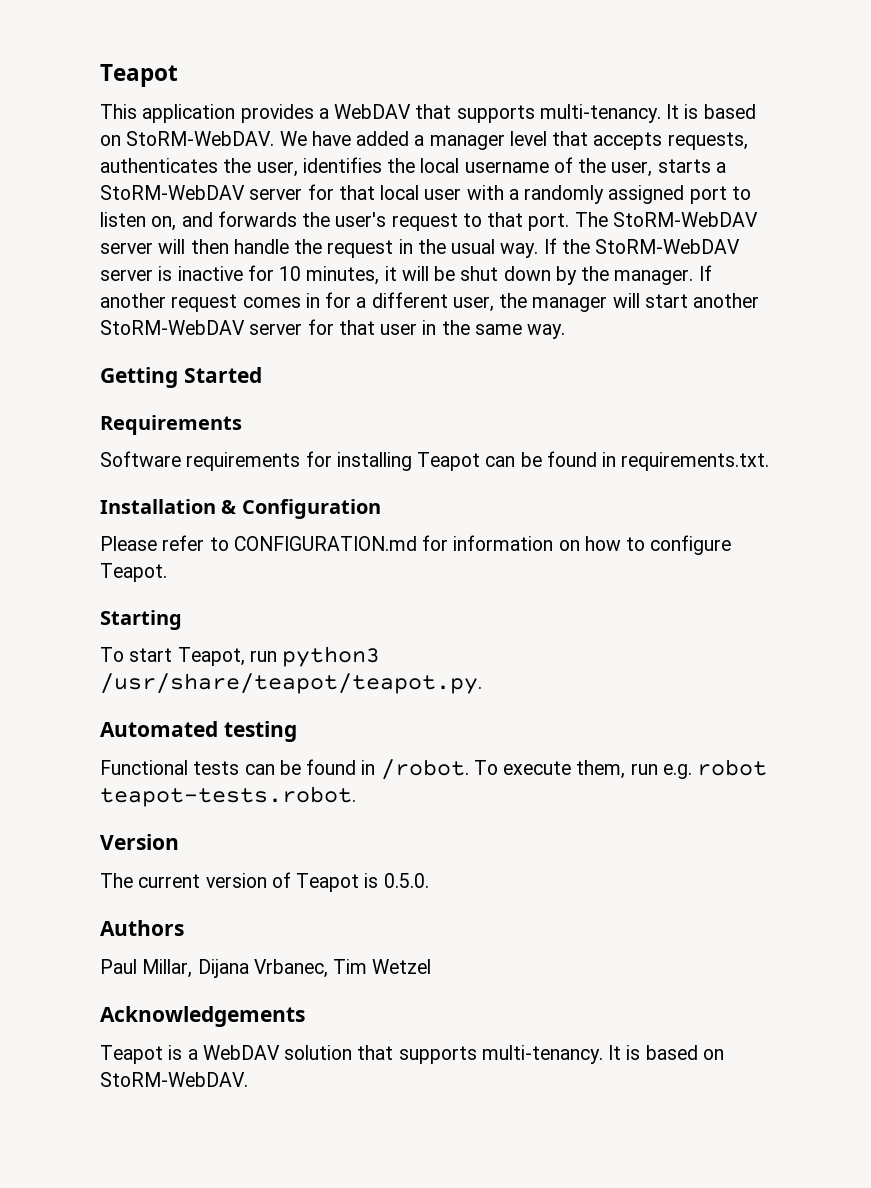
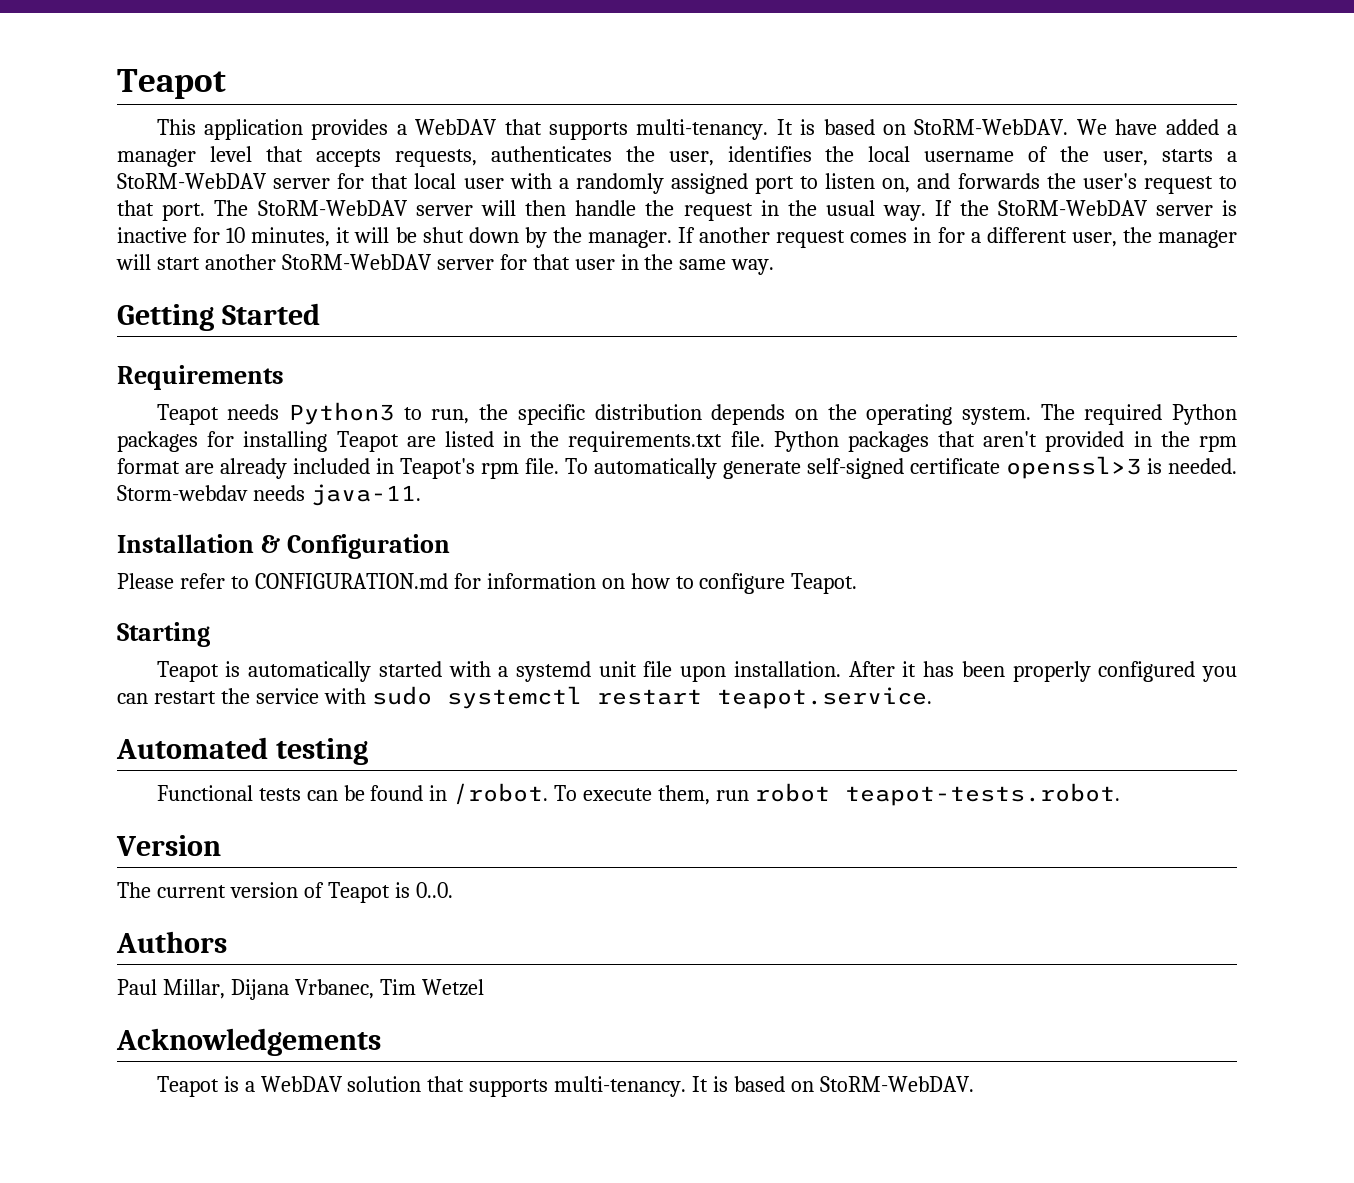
- Software requirements for installing Teapot can be found in requirements.txt.
+ Teapot needs Python3 to run, the specific distribution depends on the operating system. The required Python packages for installing Teapot are listed in the requirements.txt file. Python packages that aren't provided in the rpm format are already included in Teapot's rpm file. To automatically generate self-signed certificate openssl>3 is needed. Storm-webdav needs java-11.
- To start Teapot, run python3 /usr/share/teapot/teapot.py.
+ Teapot is automatically started with a systemd unit file upon installation. After it has been properly configured you can restart the service with sudo systemctl restart teapot.service.
- To execute them, run e.g. robot teapot-tests.robot.
+ To execute them, run robot teapot-tests.robot.
- The current version of Teapot is 0.5.0.
+ The current version of Teapot is 0..0.

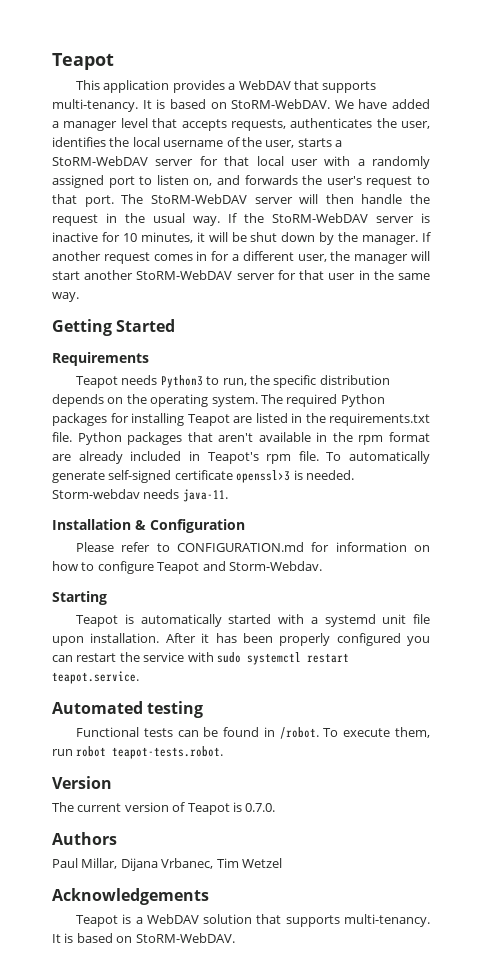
- Python packages that aren't provided in the rpm format are already included in Teapot's rpm file.
+ Python packages that aren't available in the rpm format are already included in Teapot's rpm file.
- Please refer to CONFIGURATION.md for information on how to configure Teapot.
+ Please refer to CONFIGURATION.md for information on how to configure Teapot and Storm-Webdav.
- The current version of Teapot is 0..0.
+ The current version of Teapot is 0.7.0.

